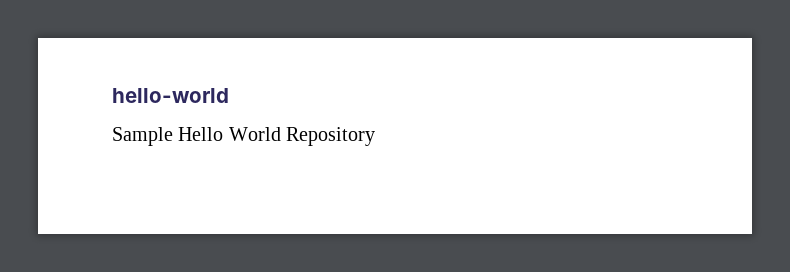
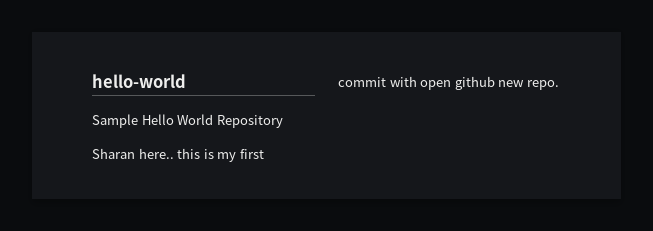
+ Sharan here.. this is my first commit with open github new repo.

